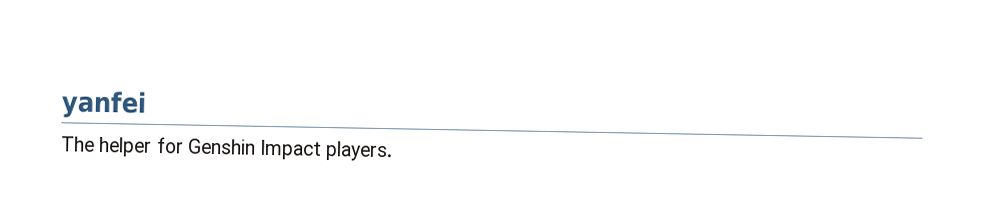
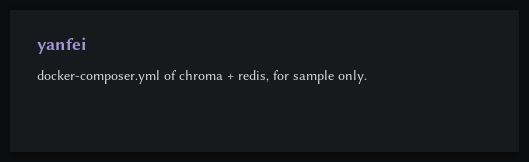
- The helper for Genshin Impact players.
+ docker-composer.yml of chroma + redis, for sample only.

